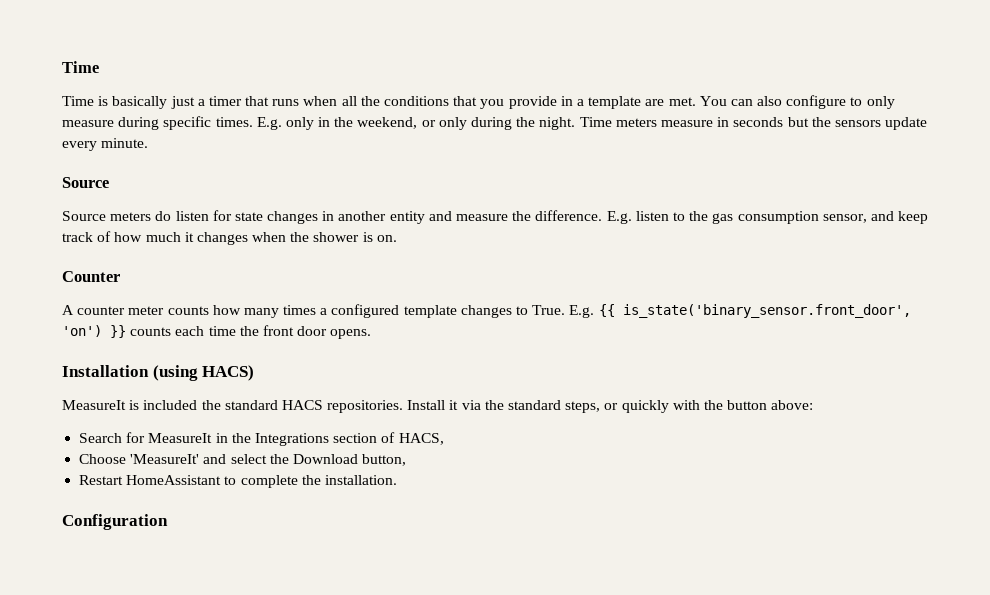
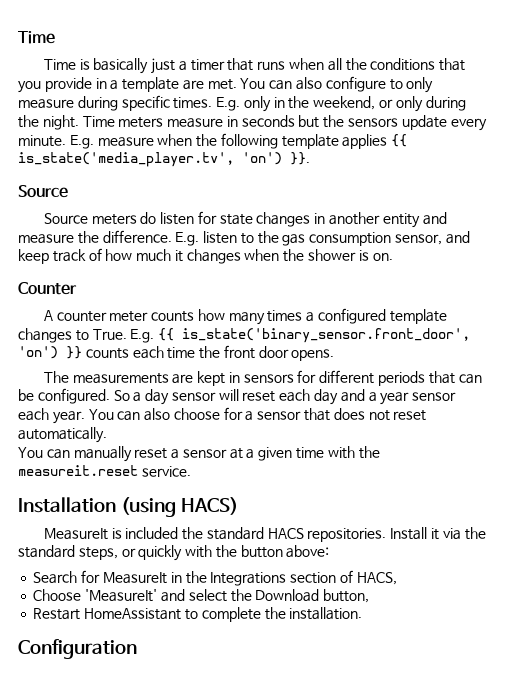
+ E.g. measure when the following template applies {{ is_state('media_player.tv', 'on') }}.
+ The measurements are kept in sensors for different periods that can be configured. So a day sensor will reset each day and a year sensor each year. You can also choose for a sensor that does not reset automatically.
+ You can manually reset a sensor at a given time with the measureit.reset service.

